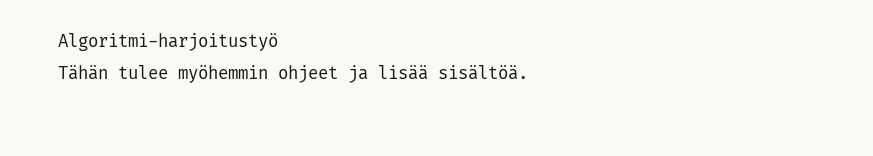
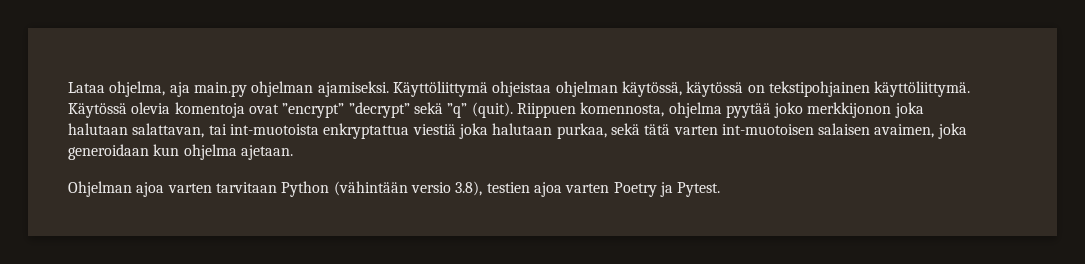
- Algoritmi-harjoitustyö
- Tähän tulee myöhemmin ohjeet ja lisää sisältöä.
+ Lataa ohjelma, aja main.py ohjelman ajamiseksi. Käyttöliittymä ohjeistaa ohjelman käytössä, käytössä on tekstipohjainen käyttöliittymä. Käytössä olevia komentoja ovat ”encrypt” ”decrypt” sekä ”q” (quit). Riippuen komennosta, ohjelma pyytää joko merkkijonon joka halutaan salattavan, tai int-muotoista enkryptattua viestiä joka halutaan purkaa, sekä tätä varten int-muotoisen salaisen avaimen, joka generoidaan kun ohjelma ajetaan.
+ Ohjelman ajoa varten tarvitaan Python (vähintään versio 3.8), testien ajoa varten Poetry ja Pytest.

